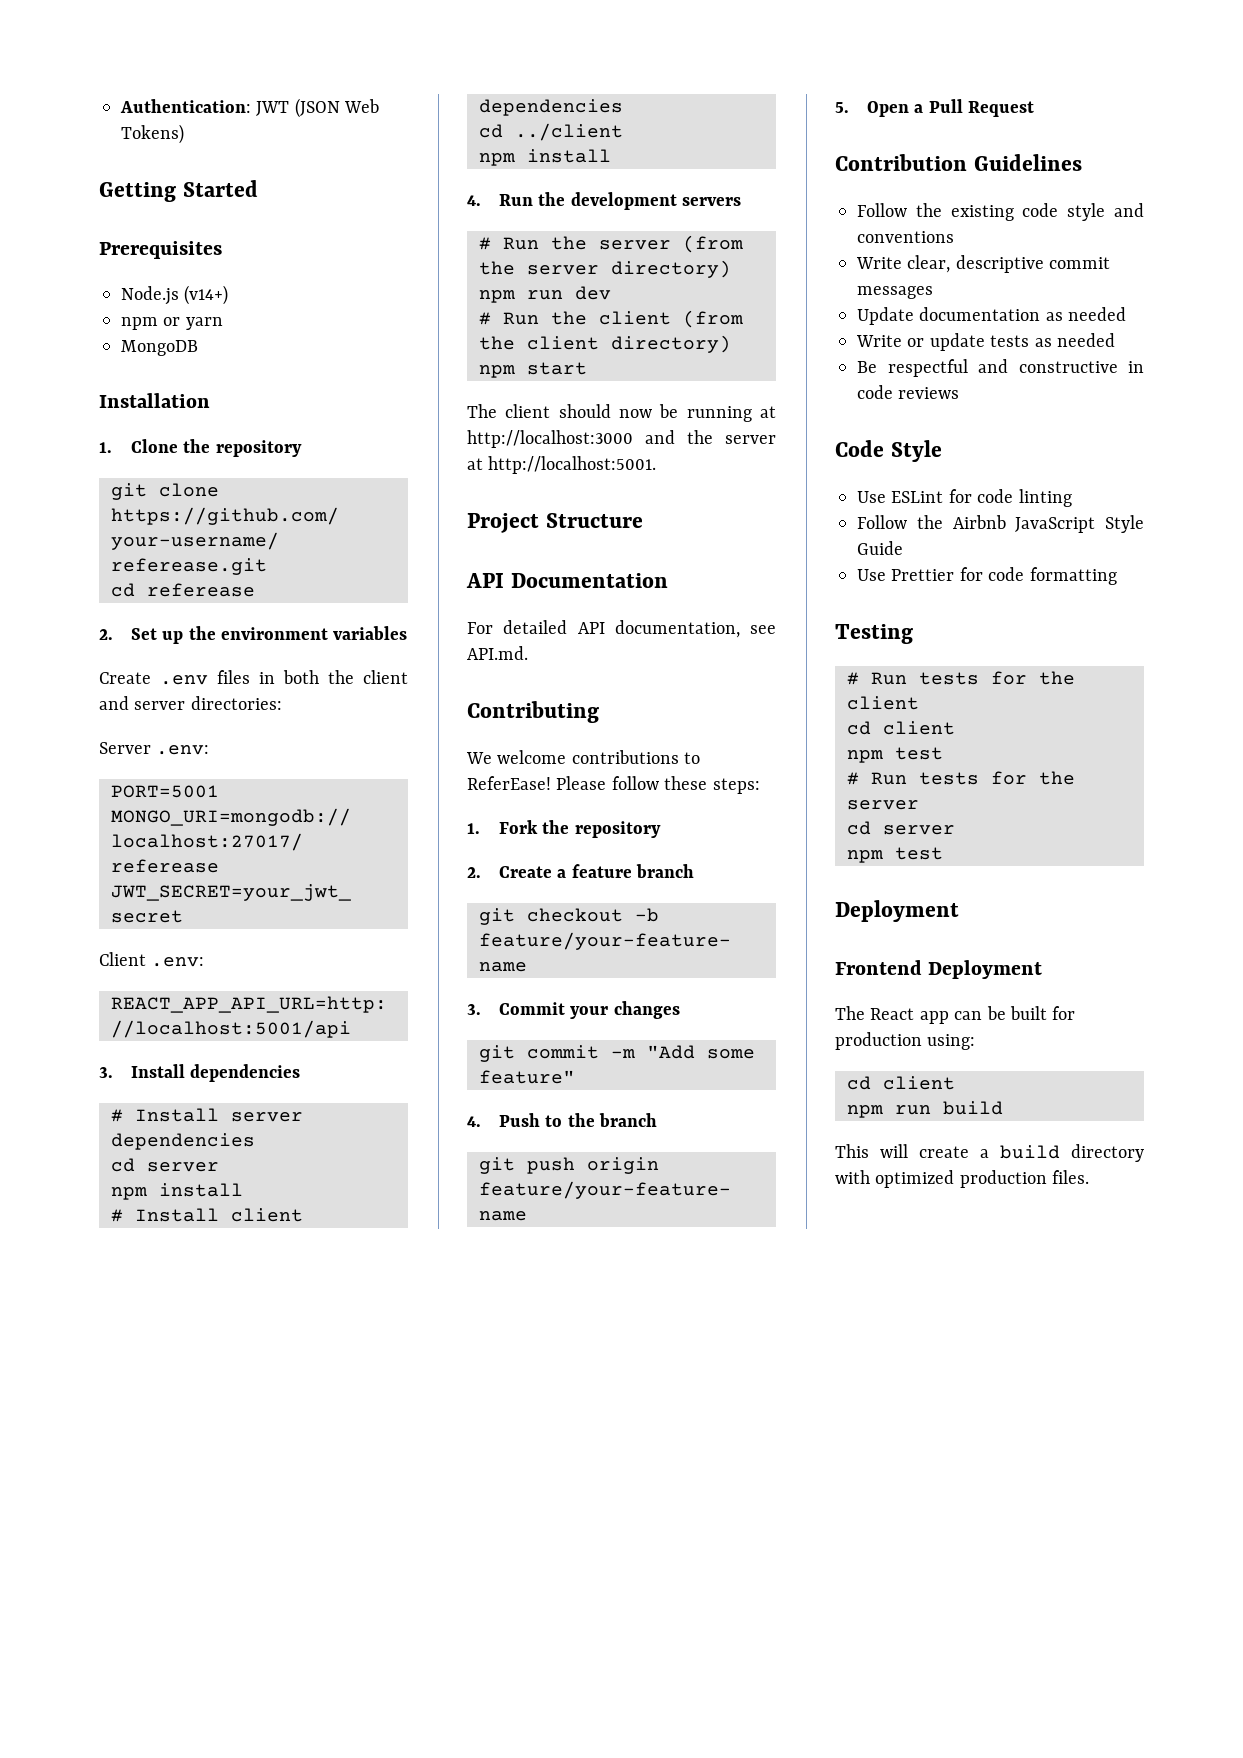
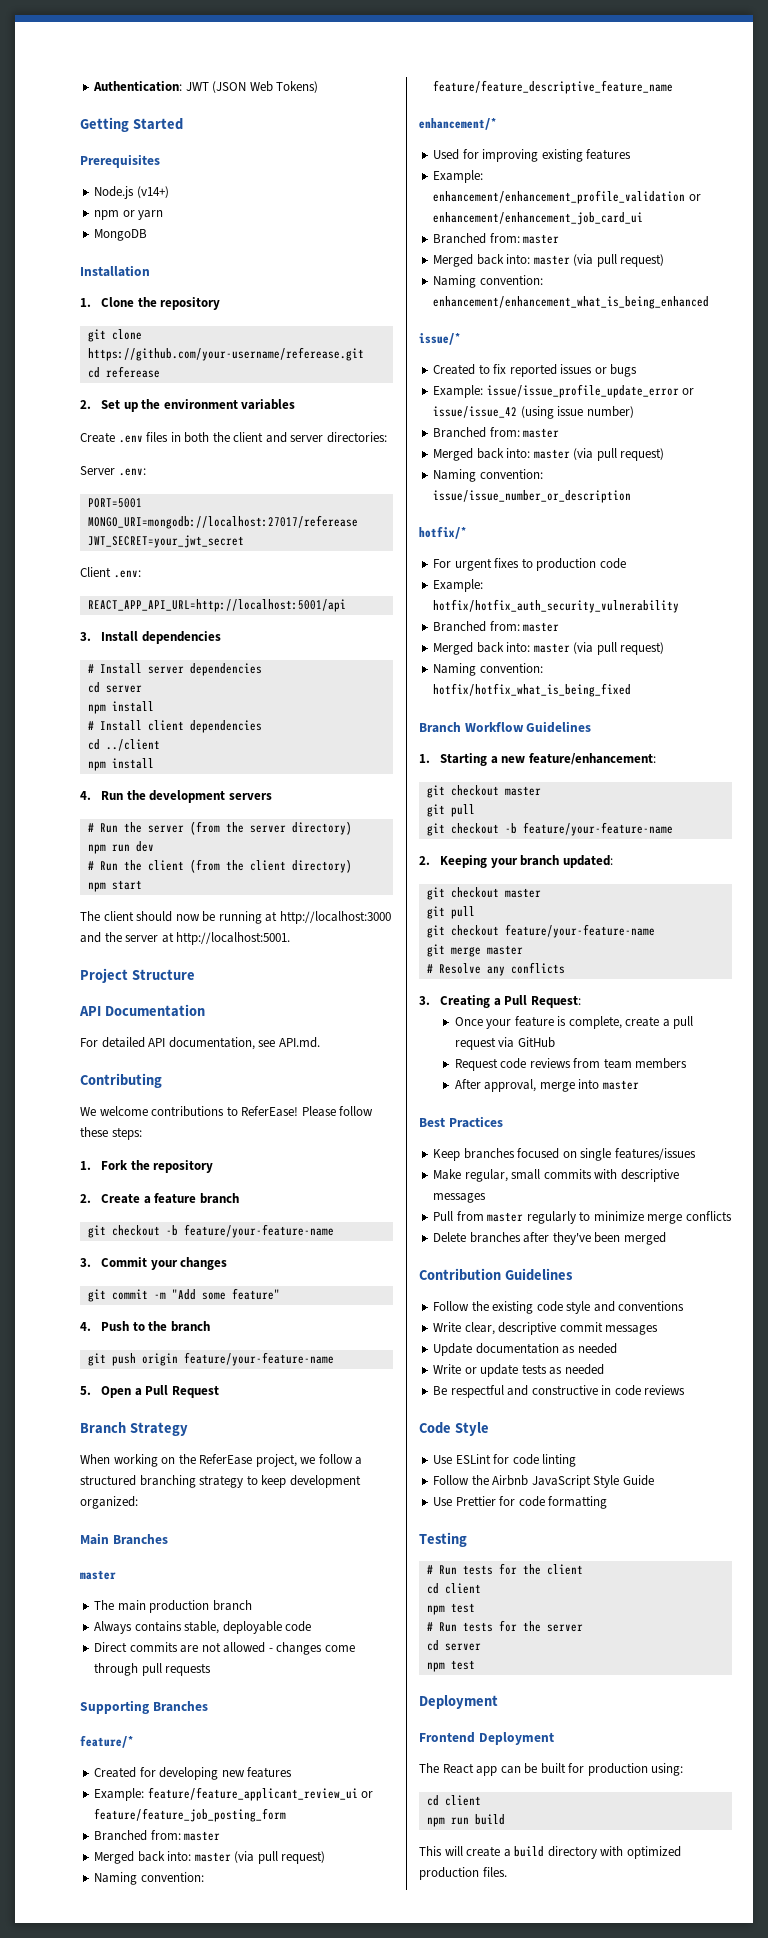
+ Branch Strategy
+ When working on the ReferEase project, we follow a structured branching strategy to keep development organized:
+ Main Branches
+ master
+ The main production branch
+ Always contains stable, deployable code
+ Direct commits are not allowed - changes come through pull requests
+ Supporting Branches
+ feature/*
+ Created for developing new features
+ Example: feature/feature_applicant_review_ui or feature/feature_job_posting_form
+ Branched from: master
+ Merged back into: master (via pull request)
+ Naming convention: feature/feature_descriptive_feature_name
+ enhancement/*
+ Used for improving existing features
+ Example: enhancement/enhancement_profile_validation or enhancement/enhancement_job_card_ui
+ Branched from: master
+ Merged back into: master (via pull request)
+ Naming convention: enhancement/enhancement_what_is_being_enhanced
+ issue/*
+ Created to fix reported issues or bugs
+ Example: issue/issue_profile_update_error or issue/issue_42 (using issue number)
+ Branched from: master
+ Merged back into: master (via pull request)
+ Naming convention: issue/issue_number_or_description
+ hotfix/*
+ For urgent fixes to production code
+ Example: hotfix/hotfix_auth_security_vulnerability
+ Branched from: master
+ Merged back into: master (via pull request)
+ Naming convention: hotfix/hotfix_what_is_being_fixed
+ Branch Workflow Guidelines
+ 1. Starting a new feature/enhancement:
+ git checkout master
+ git pull
+ git checkout -b feature/your-feature-name
+ 2. Keeping your branch updated:
+ git checkout master
+ git pull
+ git checkout feature/your-feature-name
+ git merge master
+ # Resolve any conflicts
+ 3. Creating a Pull Request:
+ Once your feature is complete, create a pull request via GitHub
+ Request code reviews from team members
+ After approval, merge into master
+ Best Practices
+ Keep branches focused on single features/issues
+ Make regular, small commits with descriptive messages
+ Pull from master regularly to minimize merge conflicts
+ Delete branches after they've been merged

